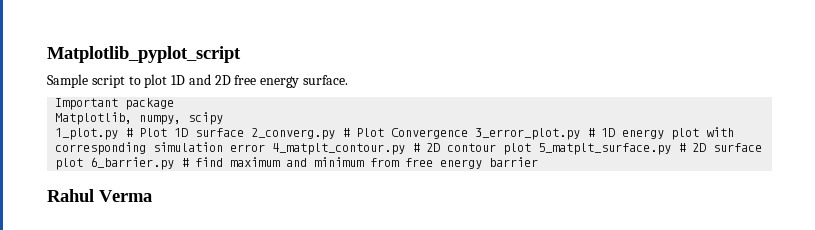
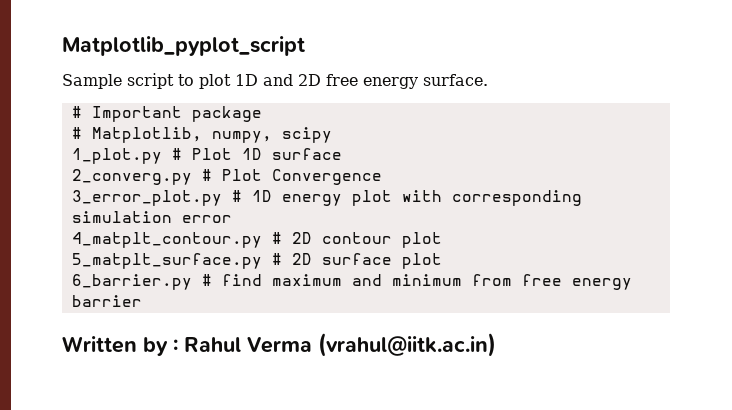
- Important package
+ # Important package
- Matplotlib, numpy, scipy
+ # Matplotlib, numpy, scipy
- 1_plot.py # Plot 1D surface 2_converg.py # Plot Convergence 3_error_plot.py # 1D energy plot with corresponding simulation error 4_matplt_contour.py # 2D contour plot 5_matplt_surface.py # 2D surface plot 6_barrier.py # find maximum and minimum from free energy barrier
+ 1_plot.py # Plot 1D surface
+ 2_converg.py # Plot Convergence
+ 3_error_plot.py # 1D energy plot with corresponding simulation error
+ 4_matplt_contour.py # 2D contour plot
+ 5_matplt_surface.py # 2D surface plot
+ 6_barrier.py # find maximum and minimum from free energy barrier
- Rahul Verma
+ Written by : Rahul Verma (vrahul@iitk.ac.in)

